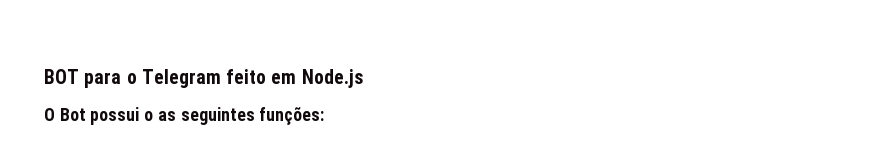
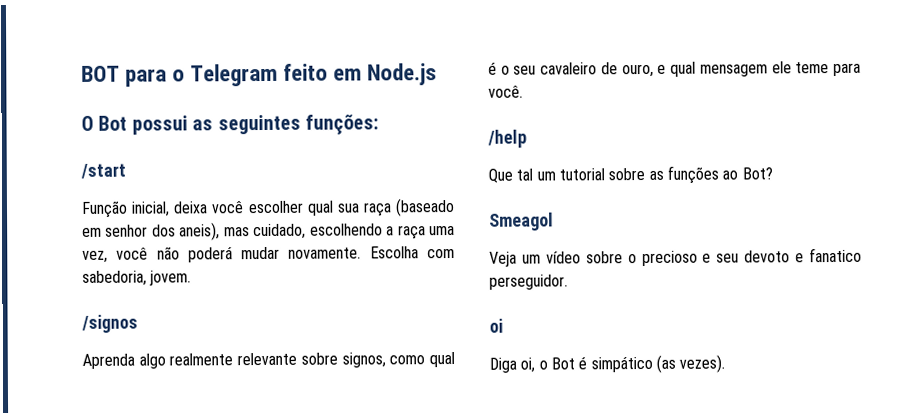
- O Bot possui o as seguintes funções:
+ O Bot possui as seguintes funções:
+ /start
+ Função inicial, deixa você escolher qual sua raça (baseado em senhor dos aneis), mas cuidado, escolhendo a raça uma vez, você não poderá mudar novamente. Escolha com sabedoria, jovem.
+ /signos
+ Aprenda algo realmente relevante sobre signos, como qual é o seu cavaleiro de ouro, e qual mensagem ele teme para você.
+ /help
+ Que tal um tutorial sobre as funções ao Bot?
+ Smeagol
+ Veja um vídeo sobre o precioso e seu devoto e fanatico perseguidor.
+ oi
+ Diga oi, o Bot é simpático (as vezes).

